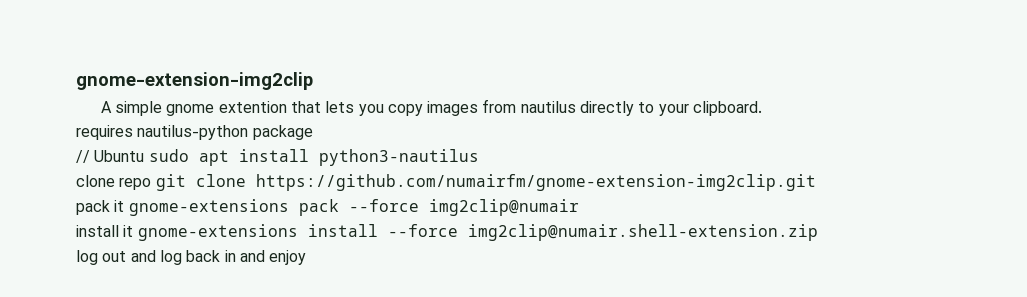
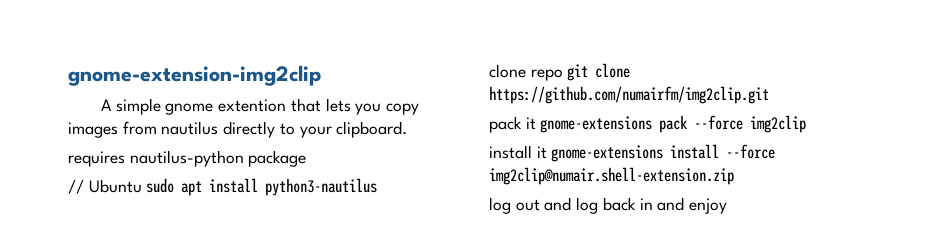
- clone repo git clone https://github.com/numairfm/gnome-extension-img2clip.git
+ clone repo git clone https://github.com/numairfm/img2clip.git
- pack it gnome-extensions pack --force img2clip@numair
+ pack it gnome-extensions pack --force img2clip

